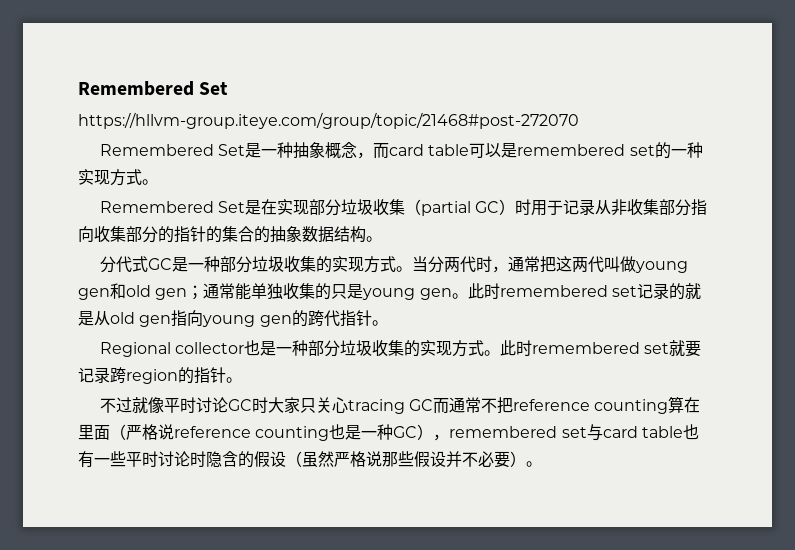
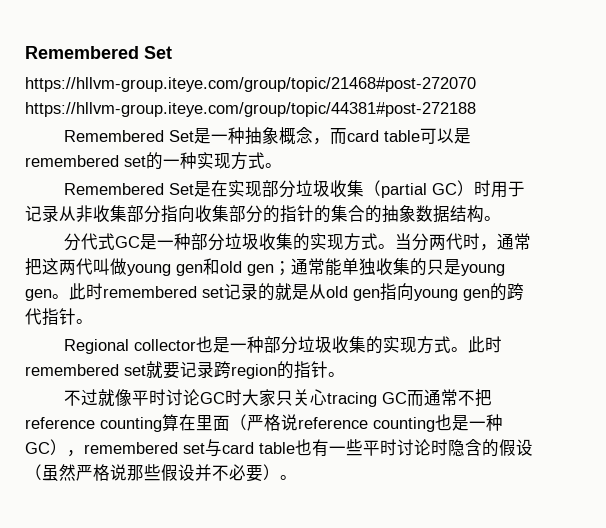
- https://hllvm-group.iteye.com/group/topic/21468#post-272070
+ https://hllvm-group.iteye.com/group/topic/21468#post-272070 https://hllvm-group.iteye.com/group/topic/44381#post-272188

